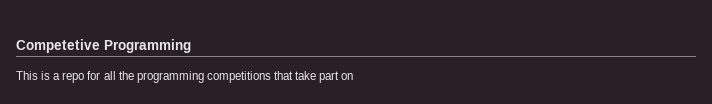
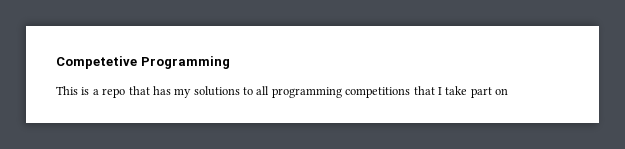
- This is a repo for all the programming competitions that take part on
+ This is a repo that has my solutions to all programming competitions that I take part on

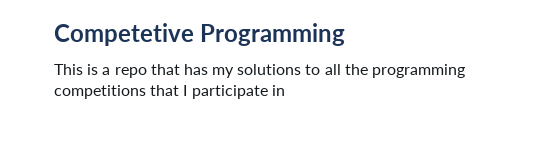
- This is a repo that has my solutions to all programming competitions that I take part on
+ This is a repo that has my solutions to all the programming competitions that I participate in

